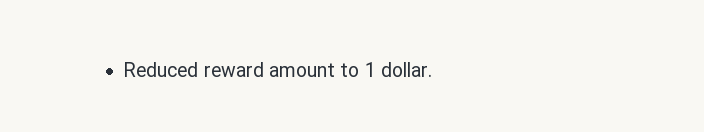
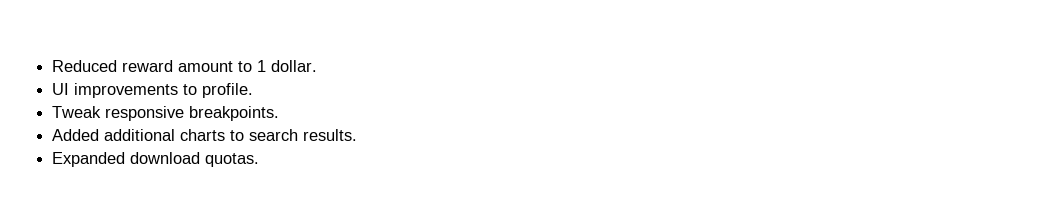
+ UI improvements to profile.
+ Tweak responsive breakpoints.
+ Added additional charts to search results.
+ Expanded download quotas.

